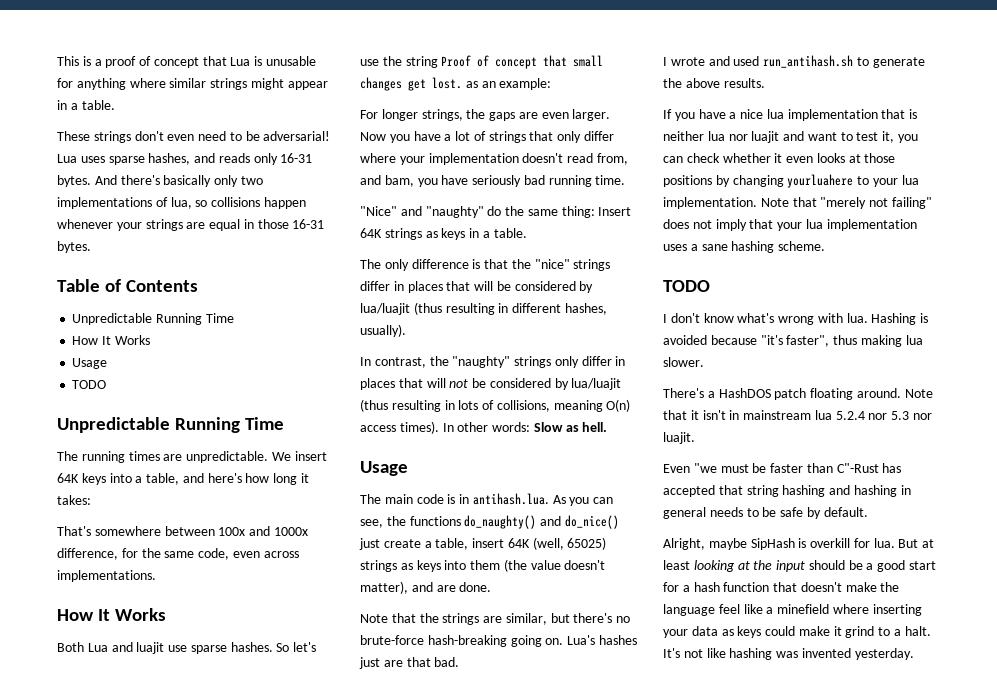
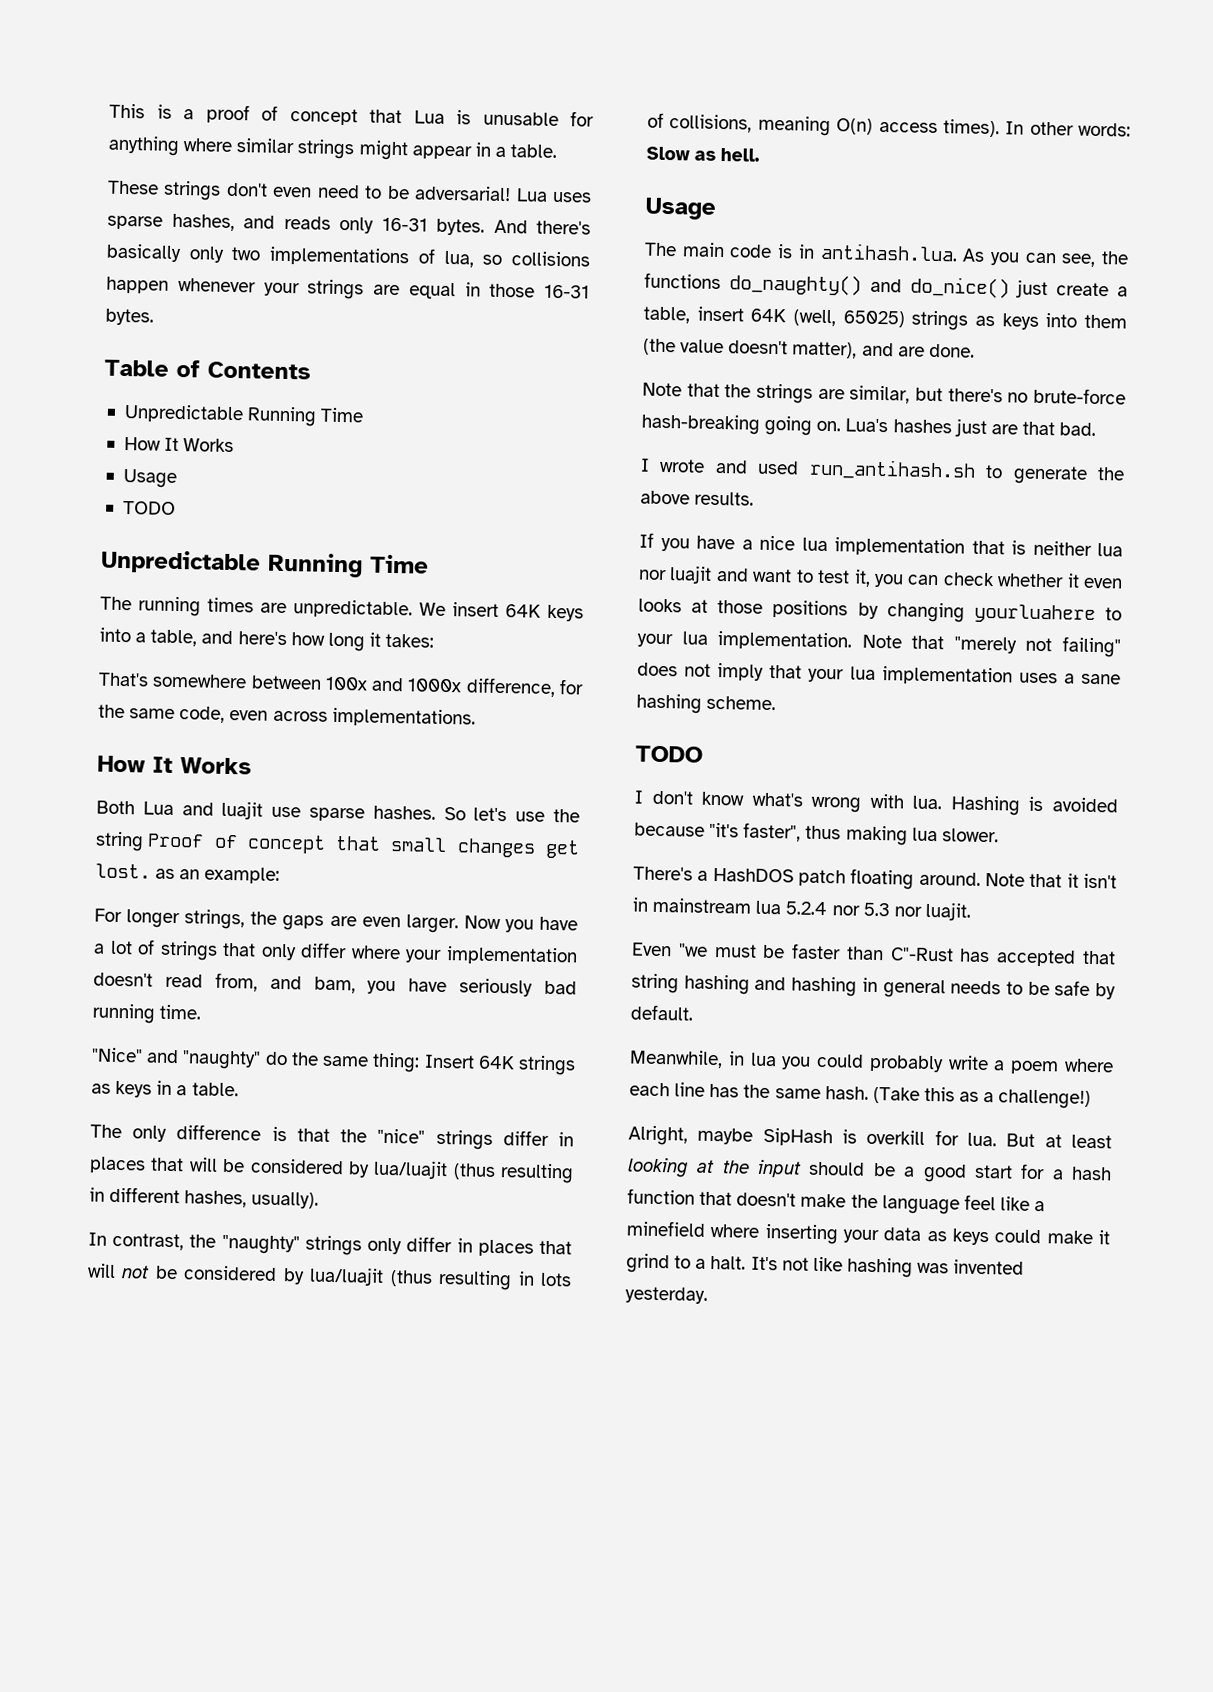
+ Meanwhile, in lua you could probably write a poem where each line has the same hash. (Take this as a challenge!)

